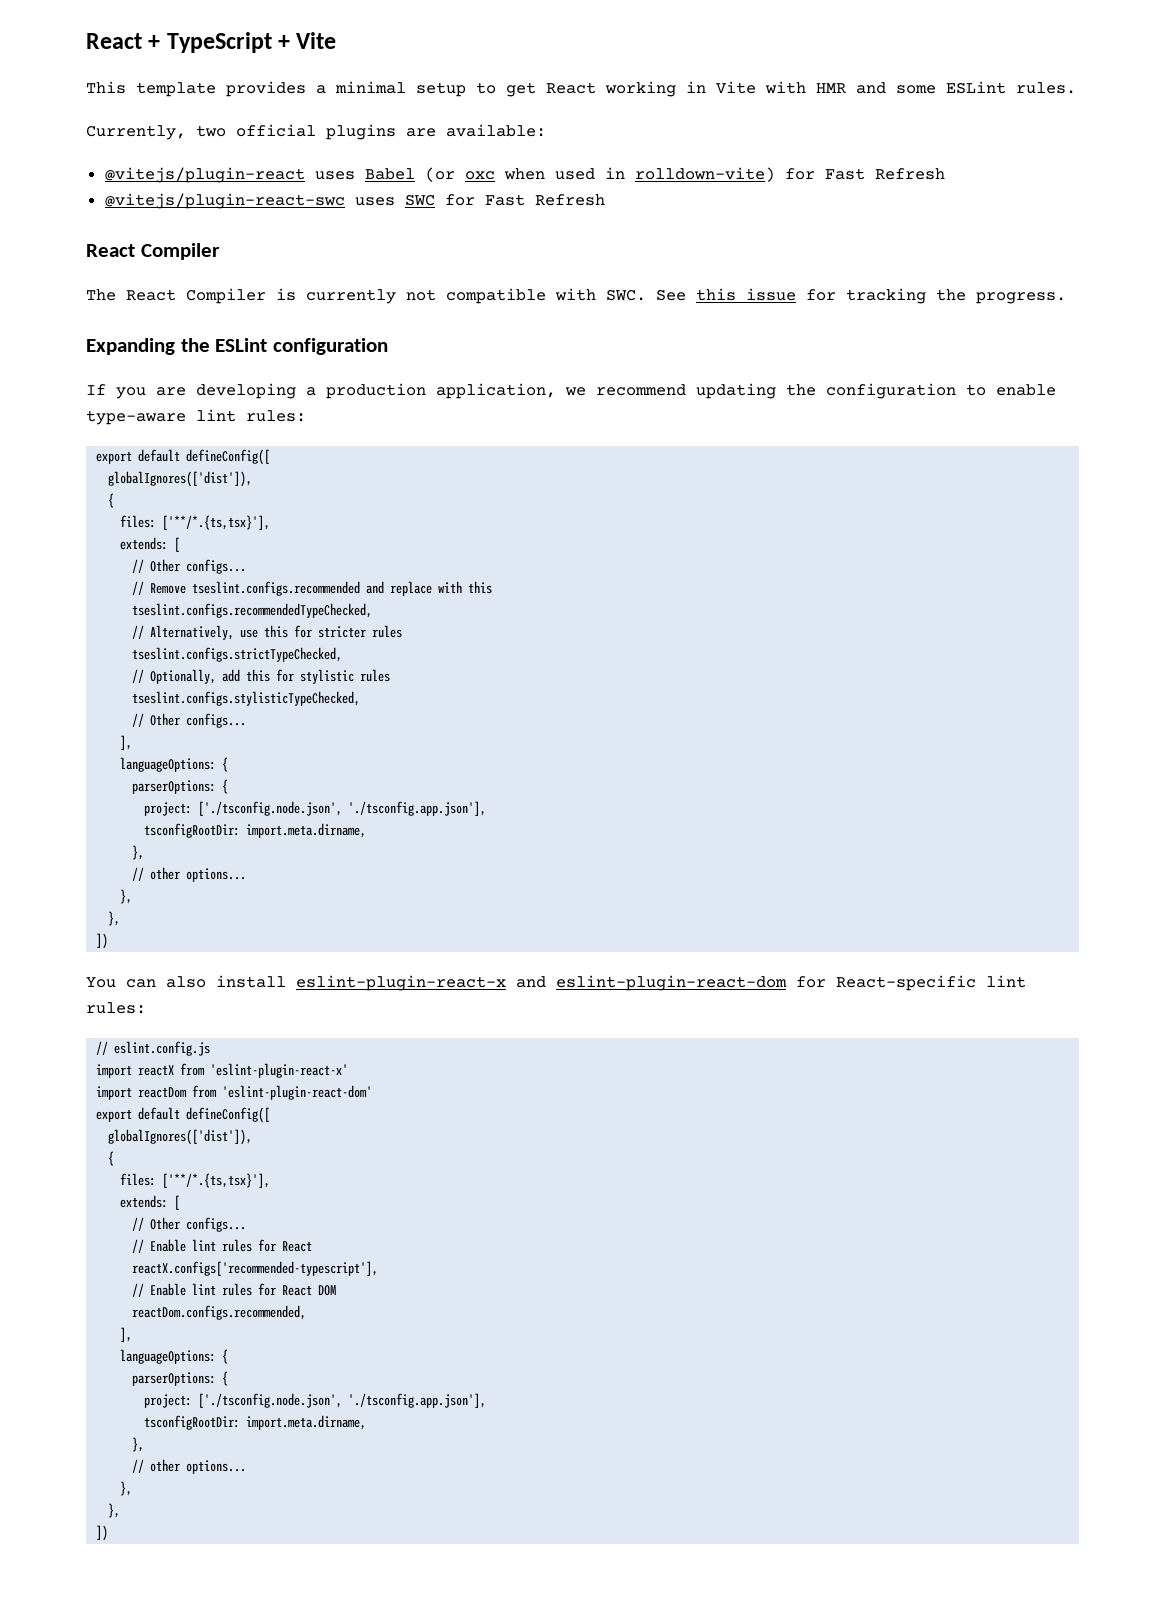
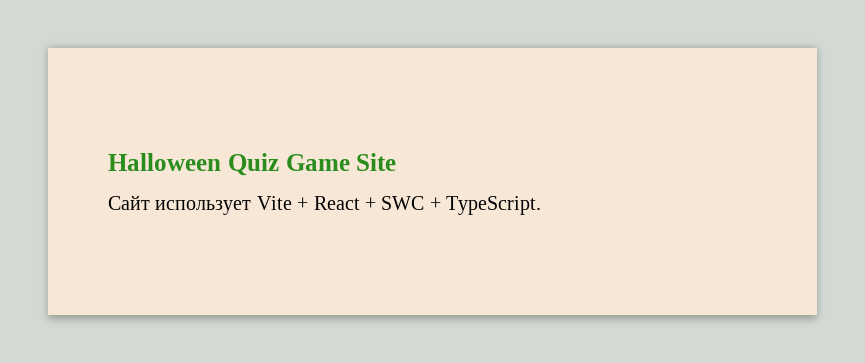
- React + TypeScript + Vite
- This template provides a minimal setup to get React working in Vite with HMR and some ESLint rules.
- Currently, two official plugins are available:
- @vitejs/plugin-react uses Babel (or oxc when used in rolldown-vite) for Fast Refresh
- @vitejs/plugin-react-swc uses SWC for Fast Refresh
- React Compiler
- The React Compiler is currently not compatible with SWC. See this issue for tracking the progress.
- Expanding the ESLint configuration
- If you are developing a production application, we recommend updating the configuration to enable type-aware lint rules:
- export default defineConfig([
- globalIgnores(['dist']),
- {
- files: ['**/*.{ts,tsx}'],
- extends: [
- // Other configs...
- // Remove tseslint.configs.recommended and replace with this
- tseslint.configs.recommendedTypeChecked,
- // Alternatively, use this for stricter rules
- tseslint.configs.strictTypeChecked,
- // Optionally, add this for stylistic rules
- tseslint.configs.stylisticTypeChecked,
- // Other configs...
- ],
- languageOptions: {
- parserOptions: {
- project: ['./tsconfig.node.json', './tsconfig.app.json'],
- tsconfigRootDir: import.meta.dirname,
- },
- // other options...
- },
- },
- ])
- You can also install eslint-plugin-react-x and eslint-plugin-react-dom for React-specific lint rules:
- // eslint.config.js
- import reactX from 'eslint-plugin-react-x'
- import reactDom from 'eslint-plugin-react-dom'
- export default defineConfig([
- globalIgnores(['dist']),
- {
- files: ['**/*.{ts,tsx}'],
- extends: [
- // Other configs...
- // Enable lint rules for React
- reactX.configs['recommended-typescript'],
- // Enable lint rules for React DOM
- reactDom.configs.recommended,
- ],
- languageOptions: {
- parserOptions: {
- project: ['./tsconfig.node.json', './tsconfig.app.json'],
- tsconfigRootDir: import.meta.dirname,
- },
- // other options...
- },
- },
- ])
+ Halloween Quiz Game Site
+ Сайт использует Vite + React + SWC + TypeScript.

